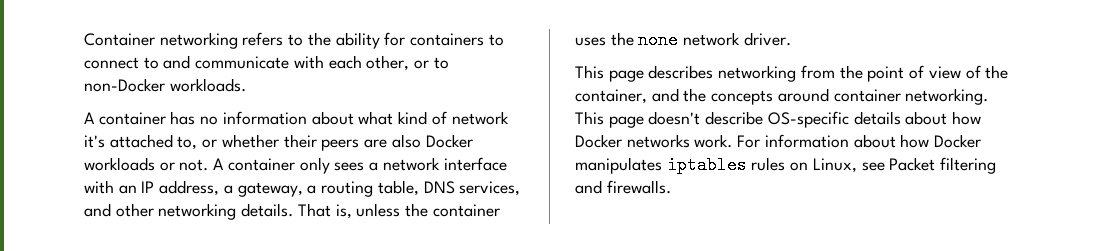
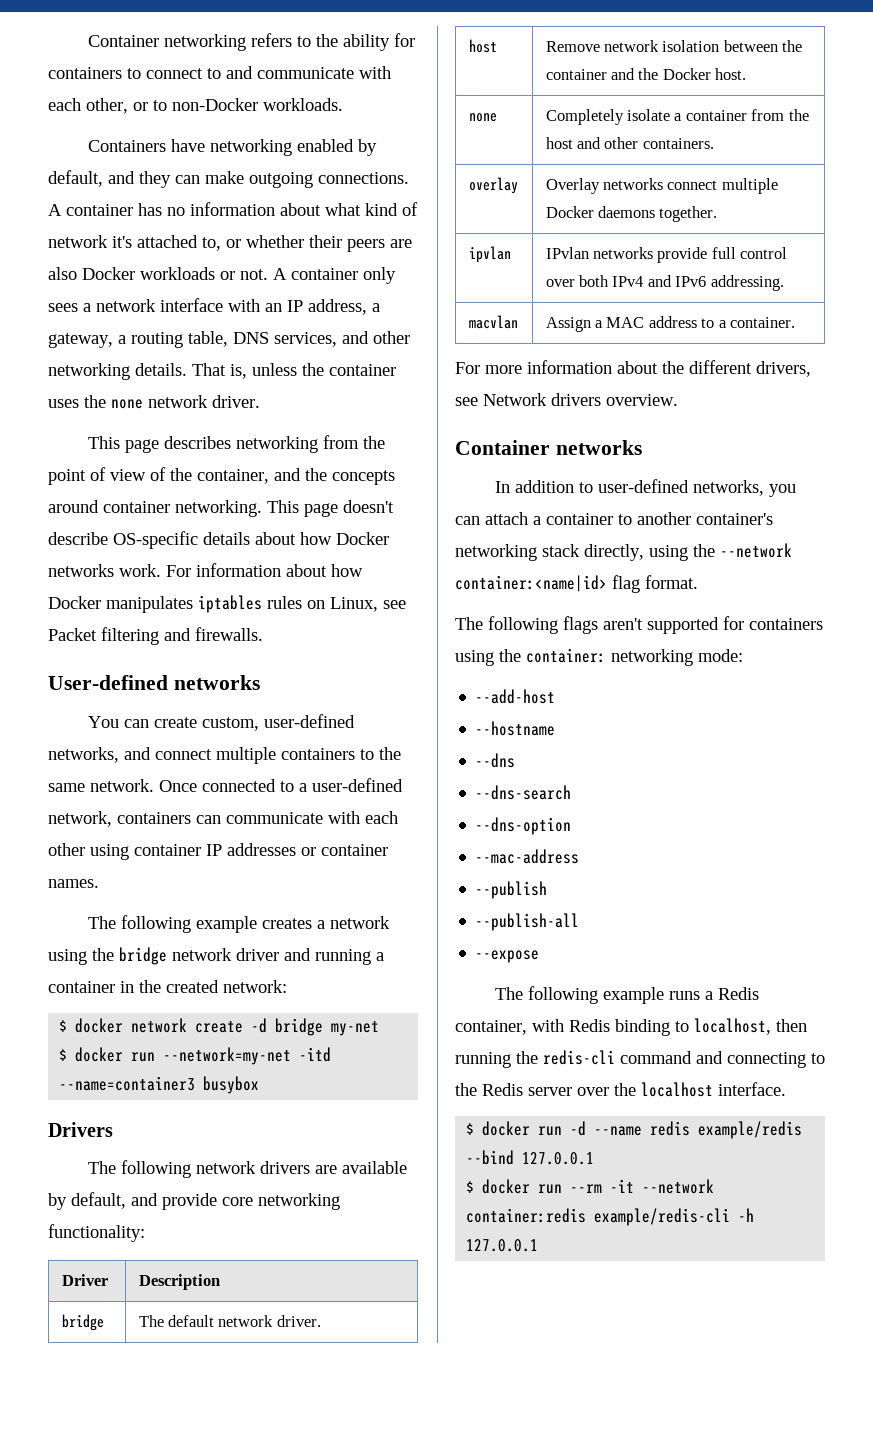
+ Containers have networking enabled by default, and they can make outgoing connections.
+ User-defined networks
+ You can create custom, user-defined networks, and connect multiple containers to the same network. Once connected to a user-defined network, containers can communicate with each other using container IP addresses or container names.
+ The following example creates a network using the bridge network driver and running a container in the created network:
+ $ docker network create -d bridge my-net
+ $ docker run --network=my-net -itd --name=container3 busybox
+ Drivers
+ The following network drivers are available by default, and provide core networking functionality:
+ Driver | Description
+ bridge | The default network driver.
+ host | Remove network isolation between the container and the Docker host.
+ none | Completely isolate a container from the host and other containers.
+ overlay | Overlay networks connect multiple Docker daemons together.
+ ipvlan | IPvlan networks provide full control over both IPv4 and IPv6 addressing.
+ macvlan | Assign a MAC address to a container.
+ For more information about the different drivers, see Network drivers overview.
+ Container networks
+ In addition to user-defined networks, you can attach a container to another container's networking stack directly, using the --network container:<name|id> flag format.
+ The following flags aren't supported for containers using the container: networking mode:
+ --add-host
+ --hostname
+ --dns
+ --dns-search
+ --dns-option
+ --mac-address
+ --publish
+ --publish-all
+ --expose
+ The following example runs a Redis container, with Redis binding to localhost, then running the redis-cli command and connecting to the Redis server over the localhost interface.
+ $ docker run -d --name redis example/redis --bind 127.0.0.1
+ $ docker run --rm -it --network container:redis example/redis-cli -h 127.0.0.1

